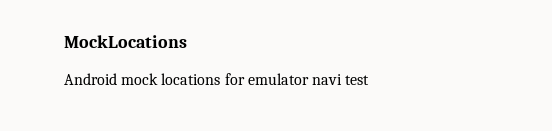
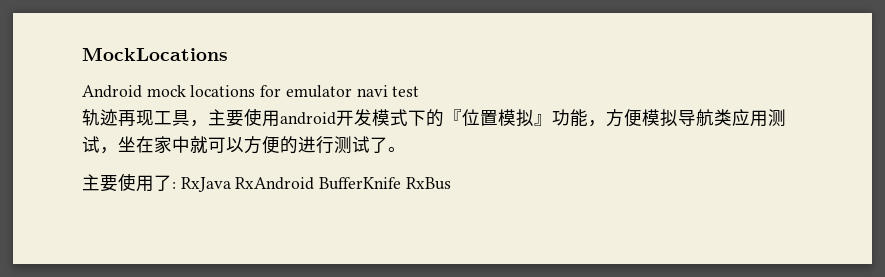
+ 轨迹再现工具，主要使用android开发模式下的『位置模拟』功能，方便模拟导航类应用测试，坐在家中就可以方便的进行测试了。
+ 主要使用了: RxJava RxAndroid BufferKnife RxBus

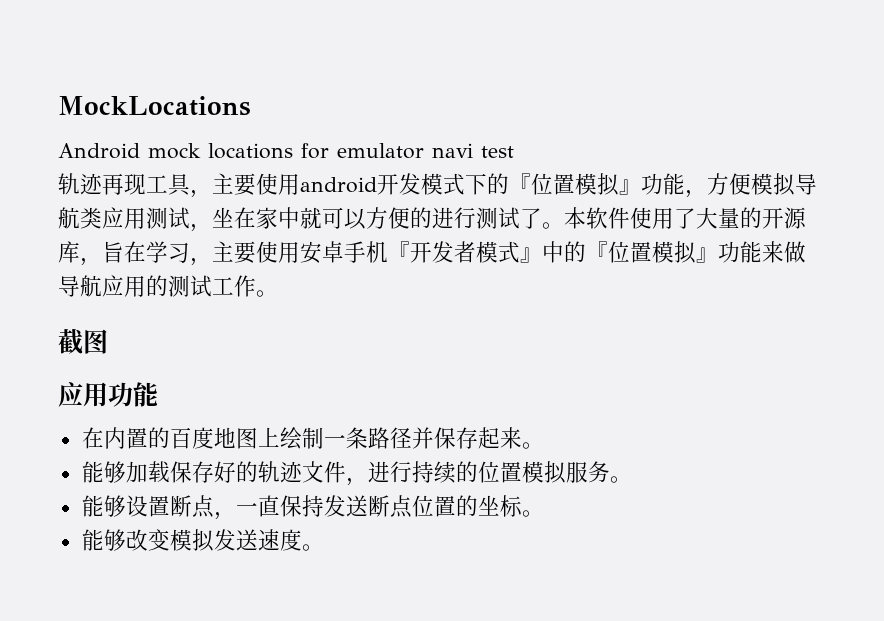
- 轨迹再现工具，主要使用android开发模式下的『位置模拟』功能，方便模拟导航类应用测试，坐在家中就可以方便的进行测试了。
- 主要使用了: RxJava RxAndroid BufferKnife RxBus
+ 轨迹再现工具，主要使用android开发模式下的『位置模拟』功能，方便模拟导航类应用测试，坐在家中就可以方便的进行测试了。本软件使用了大量的开源库，旨在学习，主要使用安卓手机『开发者模式』中的『位置模拟』功能来做导航应用的测试工作。
+ 截图
+ 应用功能
+ 在内置的百度地图上绘制一条路径并保存起来。
+ 能够加载保存好的轨迹文件，进行持续的位置模拟服务。
+ 能够设置断点，一直保持发送断点位置的坐标。
+ 能够改变模拟发送速度。

